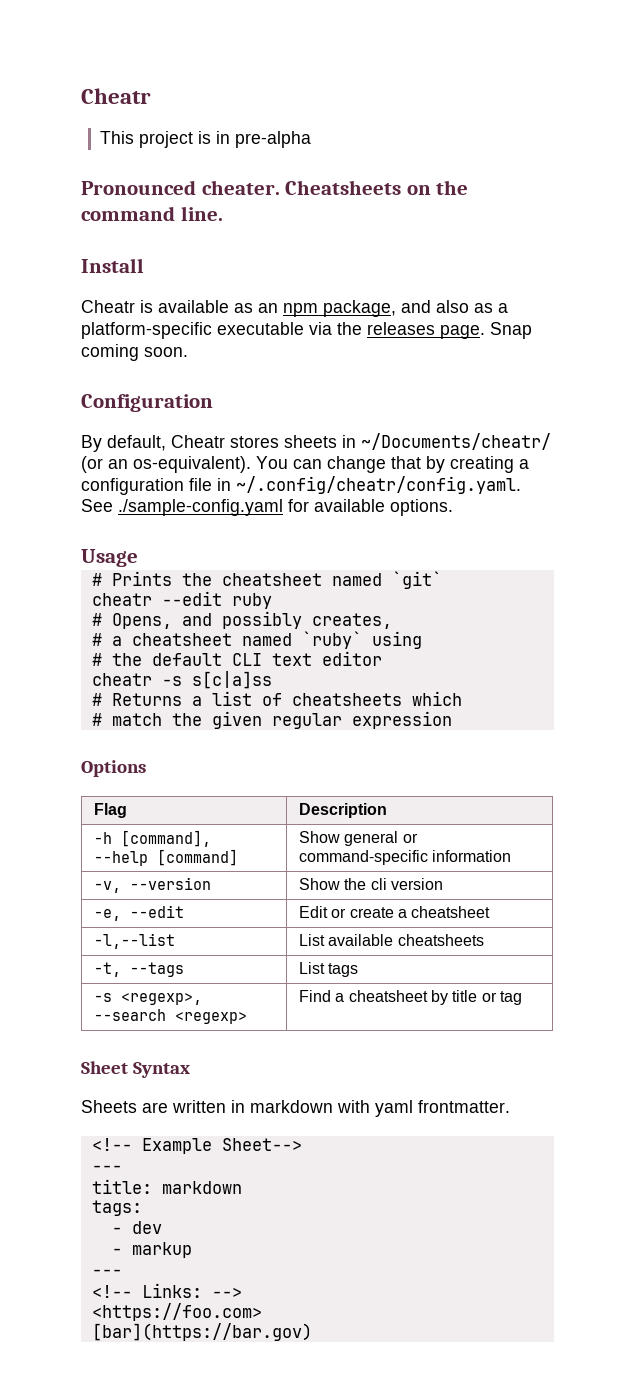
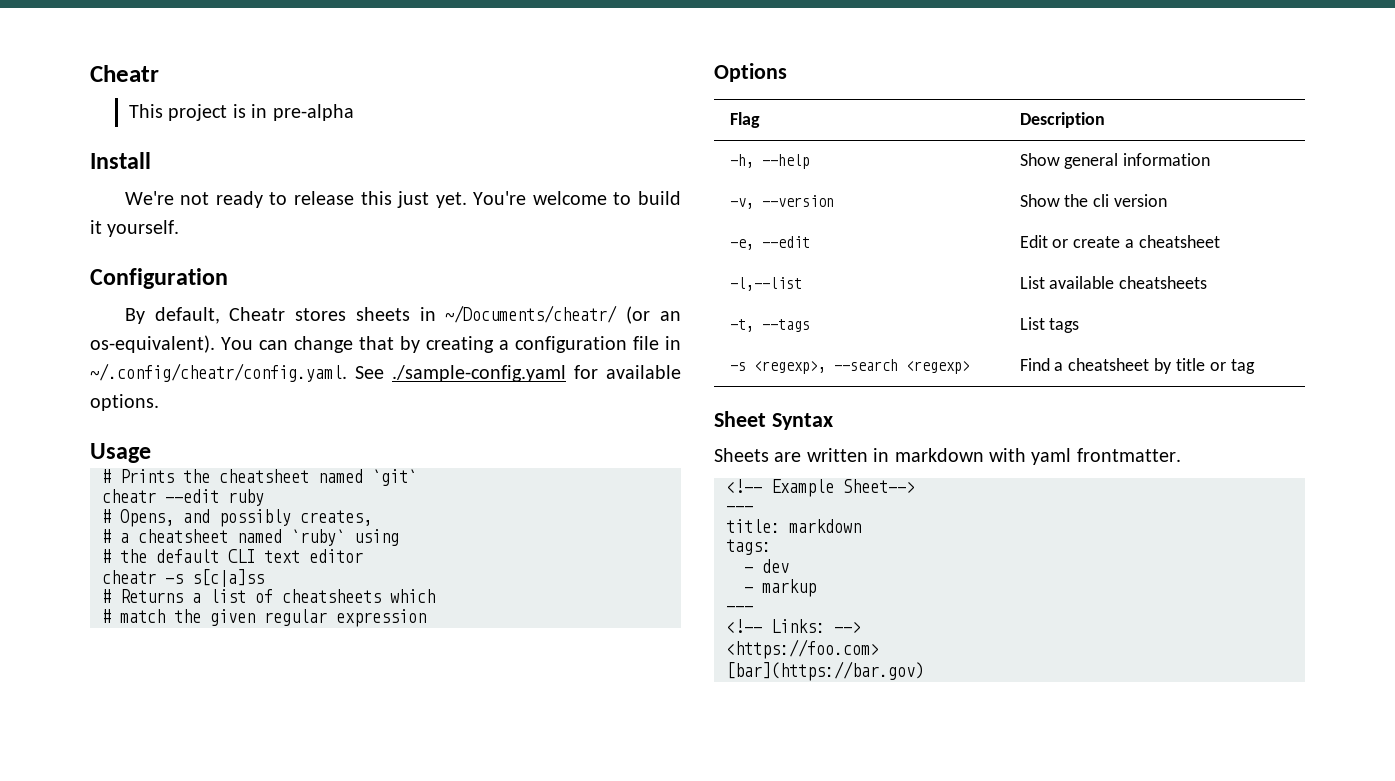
- Pronounced cheater. Cheatsheets on the command line.
  Install
- Cheatr is available as an npm package, and also as a platform-specific executable via the releases page. Snap coming soon.
+ We're not ready to release this just yet. You're welcome to build it yourself.
- -h [command], --help [command] | Show general or command-specific information
+ -h, --help | Show general information

